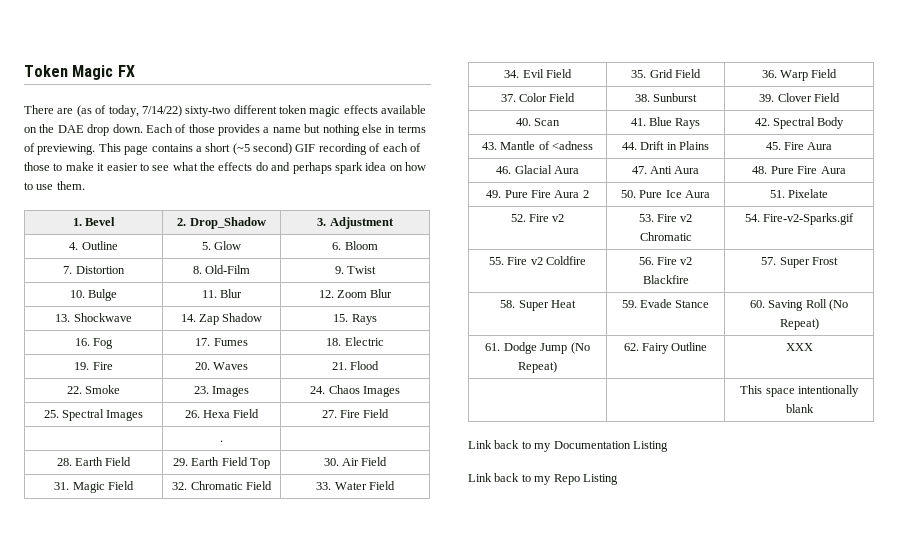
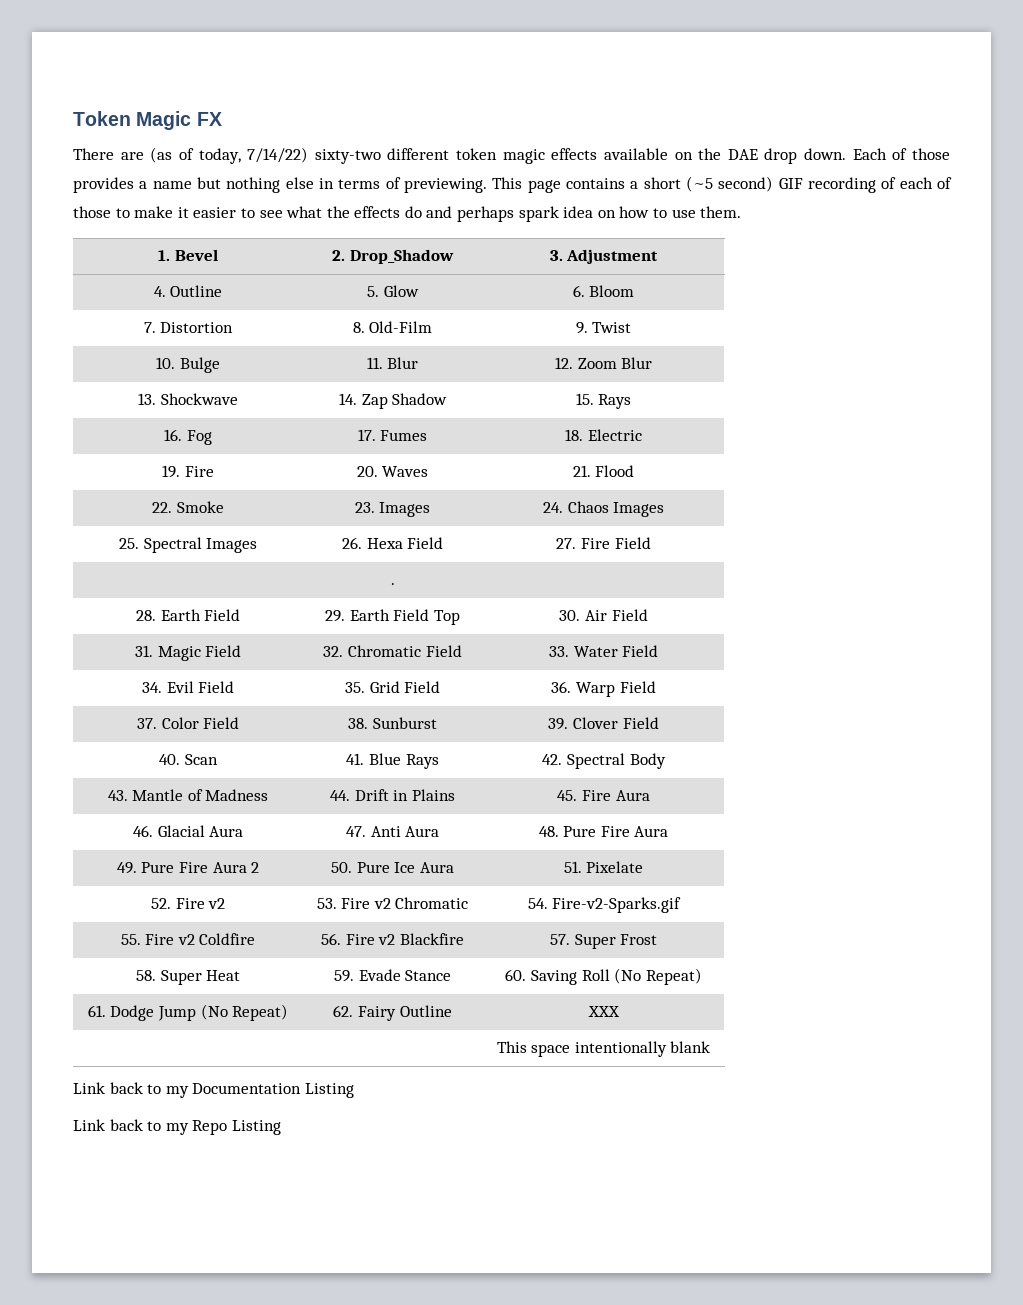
- 43. Mantle of <adness | 44. Drift in Plains | 45. Fire Aura
+ 43. Mantle of Madness | 44. Drift in Plains | 45. Fire Aura

